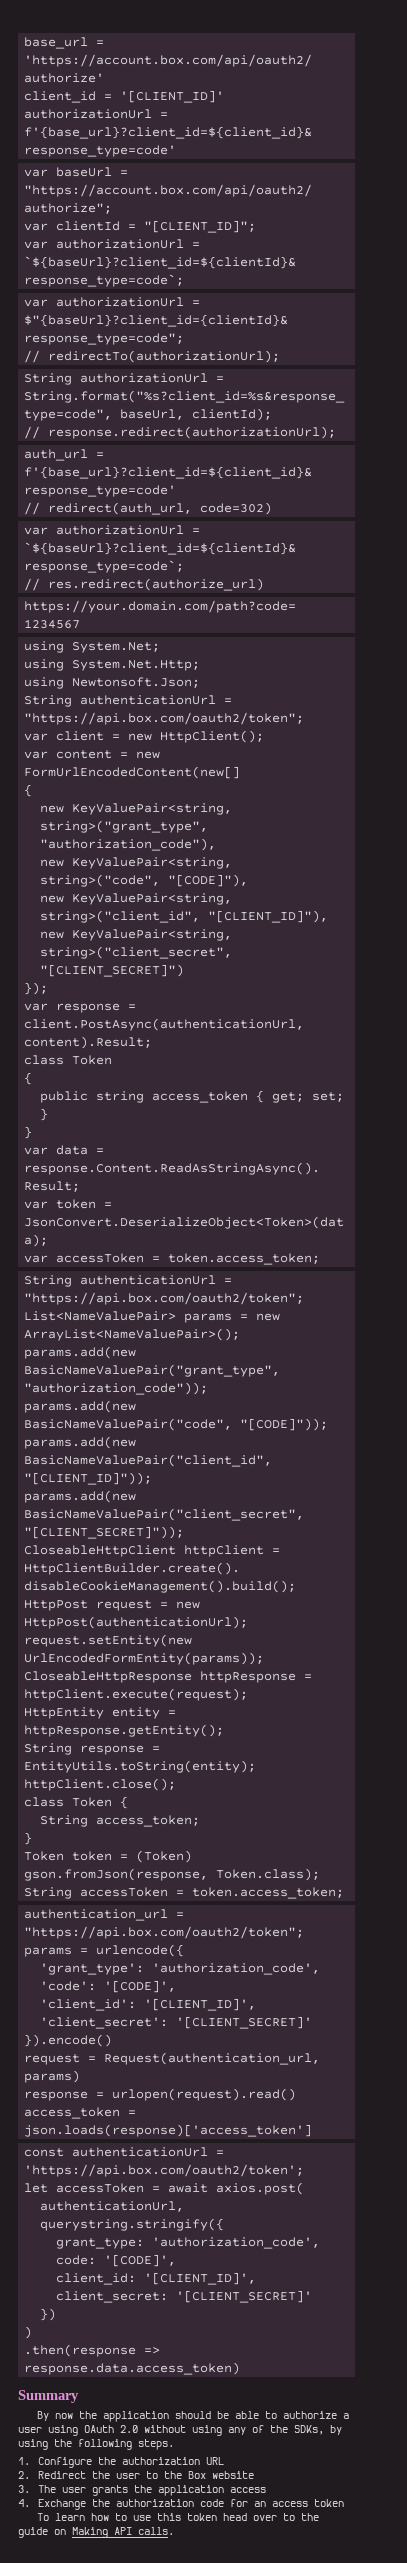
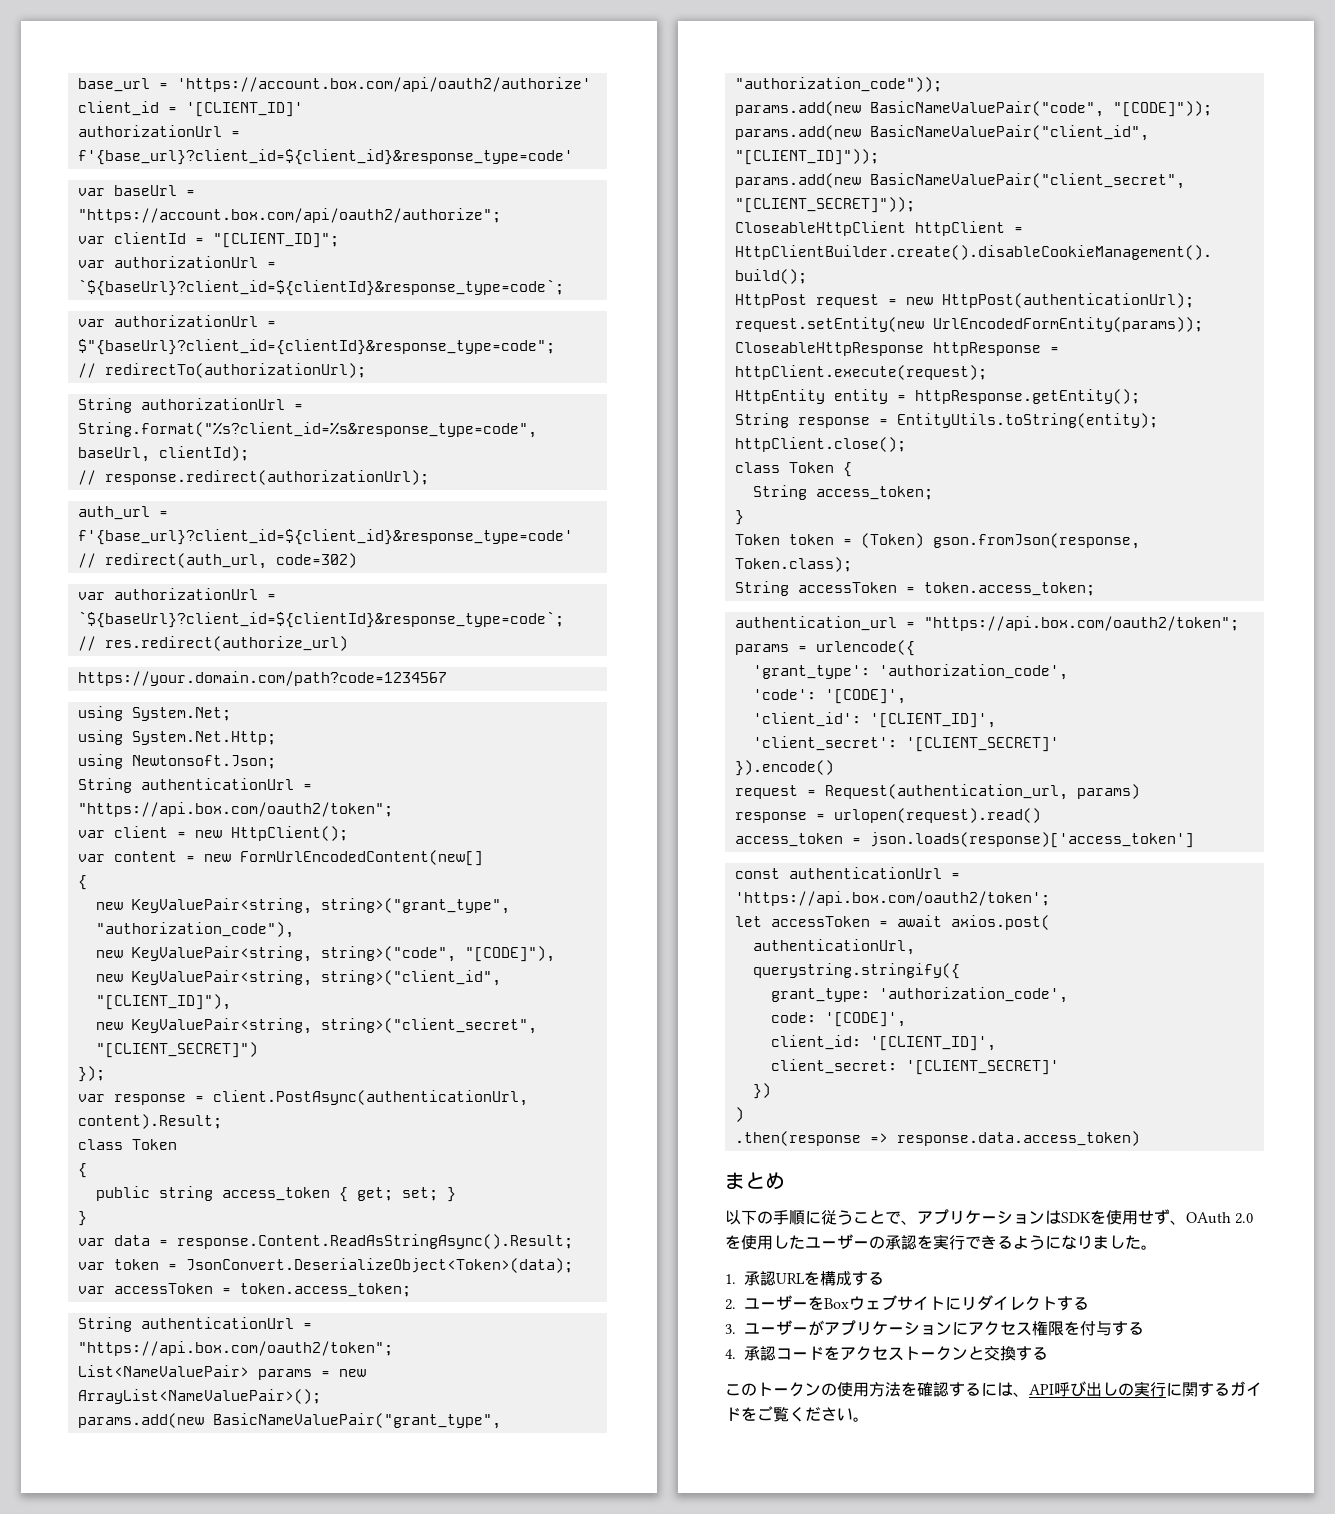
- Summary
- By now the application should be able to authorize a user using OAuth 2.0 without using any of the SDKs, by using the following steps.
- 1. Configure the authorization URL
+ まとめ
+ 以下の手順に従うことで、アプリケーションはSDKを使用せず、OAuth 2.0を使用したユーザーの承認を実行できるようになりました。
+ 1.承認URLを構成する
- 2. Redirect the user to the Box website
- 3. The user grants the application access
- 4. Exchange the authorization code for an access token
- To learn how to use this token head over to the guide on Making API calls.
+ 2.ユーザーをBoxウェブサイトにリダイレクトする
+ 3.ユーザーがアプリケーションにアクセス権限を付与する
+ 4.承認コードをアクセストークンと交換する
+ このトークンの使用方法を確認するには、API呼び出しの実行に関するガイドをご覧ください。

